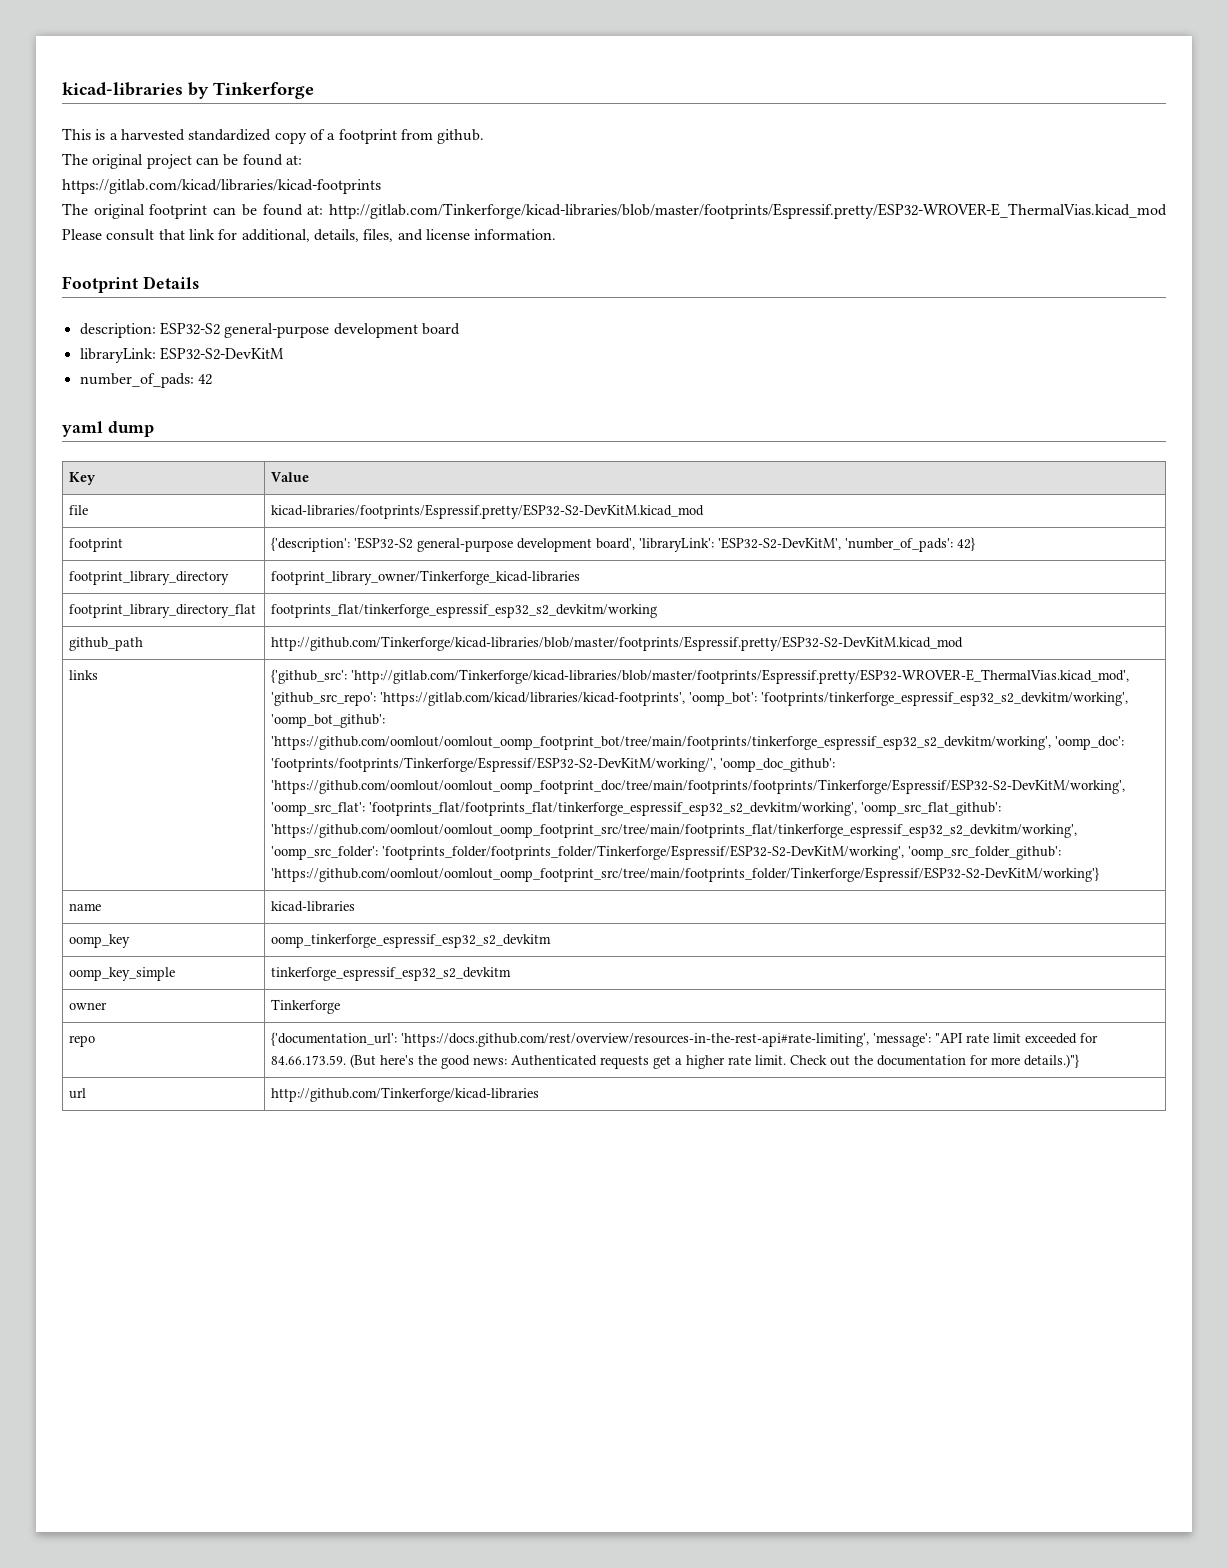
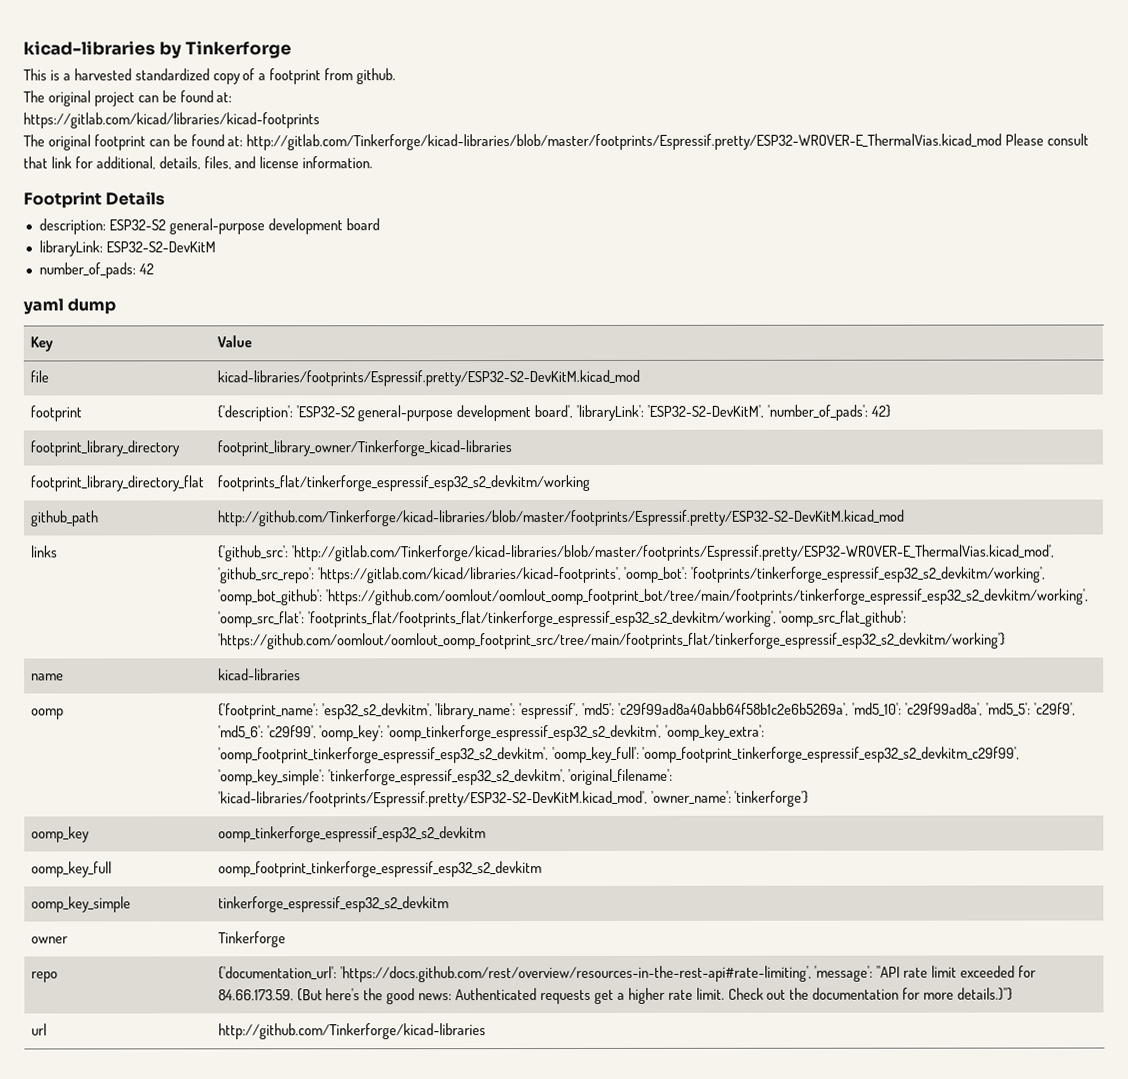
- links | {'github_src': 'http://gitlab.com/Tinkerforge/kicad-libraries/blob/master/footprints/Espressif.pretty/ESP32-WROVER-E_ThermalVias.kicad_mod', 'github_src_repo': 'https://gitlab.com/kicad/libraries/kicad-footprints', 'oomp_bot': 'footprints/tinkerforge_espressif_esp32_s2_devkitm/working', 'oomp_bot_github': 'https://github.com/oomlout/oomlout_oomp_footprint_bot/tree/main/footprints/tinkerforge_espressif_esp32_s2_devkitm/working', 'oomp_doc': 'footprints/footprints/Tinkerforge/Espressif/ESP32-S2-DevKitM/working/', 'oomp_doc_github': 'https://github.com/oomlout/oomlout_oomp_footprint_doc/tree/main/footprints/footprints/Tinkerforge/Espressif/ESP32-S2-DevKitM/working', 'oomp_src_flat': 'footprints_flat/footprints_flat/tinkerforge_espressif_esp32_s2_devkitm/working', 'oomp_src_flat_github': 'https://github.com/oomlout/oomlout_oomp_footprint_src/tree/main/footprints_flat/tinkerforge_espressif_esp32_s2_devkitm/working', 'oomp_src_folder': 'footprints_folder/footprints_folder/Tinkerforge/Espressif/ESP32-S2-DevKitM/working', 'oomp_src_folder_github': 'https://github.com/oomlout/oomlout_oomp_footprint_src/tree/main/footprints_folder/Tinkerforge/Espressif/ESP32-S2-DevKitM/working'}
+ links | {'github_src': 'http://gitlab.com/Tinkerforge/kicad-libraries/blob/master/footprints/Espressif.pretty/ESP32-WROVER-E_ThermalVias.kicad_mod', 'github_src_repo': 'https://gitlab.com/kicad/libraries/kicad-footprints', 'oomp_bot': 'footprints/tinkerforge_espressif_esp32_s2_devkitm/working', 'oomp_bot_github': 'https://github.com/oomlout/oomlout_oomp_footprint_bot/tree/main/footprints/tinkerforge_espressif_esp32_s2_devkitm/working', 'oomp_src_flat': 'footprints_flat/footprints_flat/tinkerforge_espressif_esp32_s2_devkitm/working', 'oomp_src_flat_github': 'https://github.com/oomlout/oomlout_oomp_footprint_src/tree/main/footprints_flat/tinkerforge_espressif_esp32_s2_devkitm/working'}
  name | kicad-libraries
+ oomp | {'footprint_name': 'esp32_s2_devkitm', 'library_name': 'espressif', 'md5': 'c29f99ad8a40abb64f58b1c2e6b5269a', 'md5_10': 'c29f99ad8a', 'md5_5': 'c29f9', 'md5_6': 'c29f99', 'oomp_key': 'oomp_tinkerforge_espressif_esp32_s2_devkitm', 'oomp_key_extra': 'oomp_footprint_tinkerforge_espressif_esp32_s2_devkitm', 'oomp_key_full': 'oomp_footprint_tinkerforge_espressif_esp32_s2_devkitm_c29f99', 'oomp_key_simple': 'tinkerforge_espressif_esp32_s2_devkitm', 'original_filename': 'kicad-libraries/footprints/Espressif.pretty/ESP32-S2-DevKitM.kicad_mod', 'owner_name': 'tinkerforge'}
+ oomp_key_full | oomp_footprint_tinkerforge_espressif_esp32_s2_devkitm

